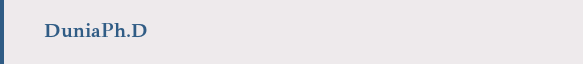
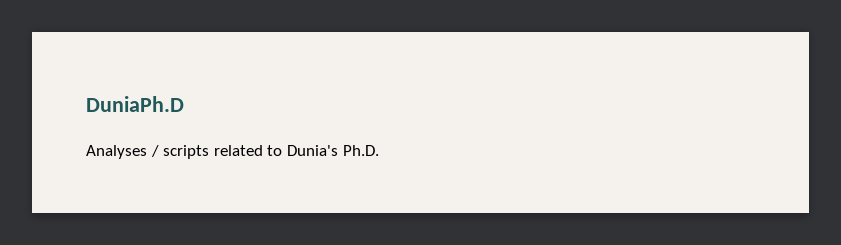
+ Analyses / scripts related to Dunia's Ph.D.

